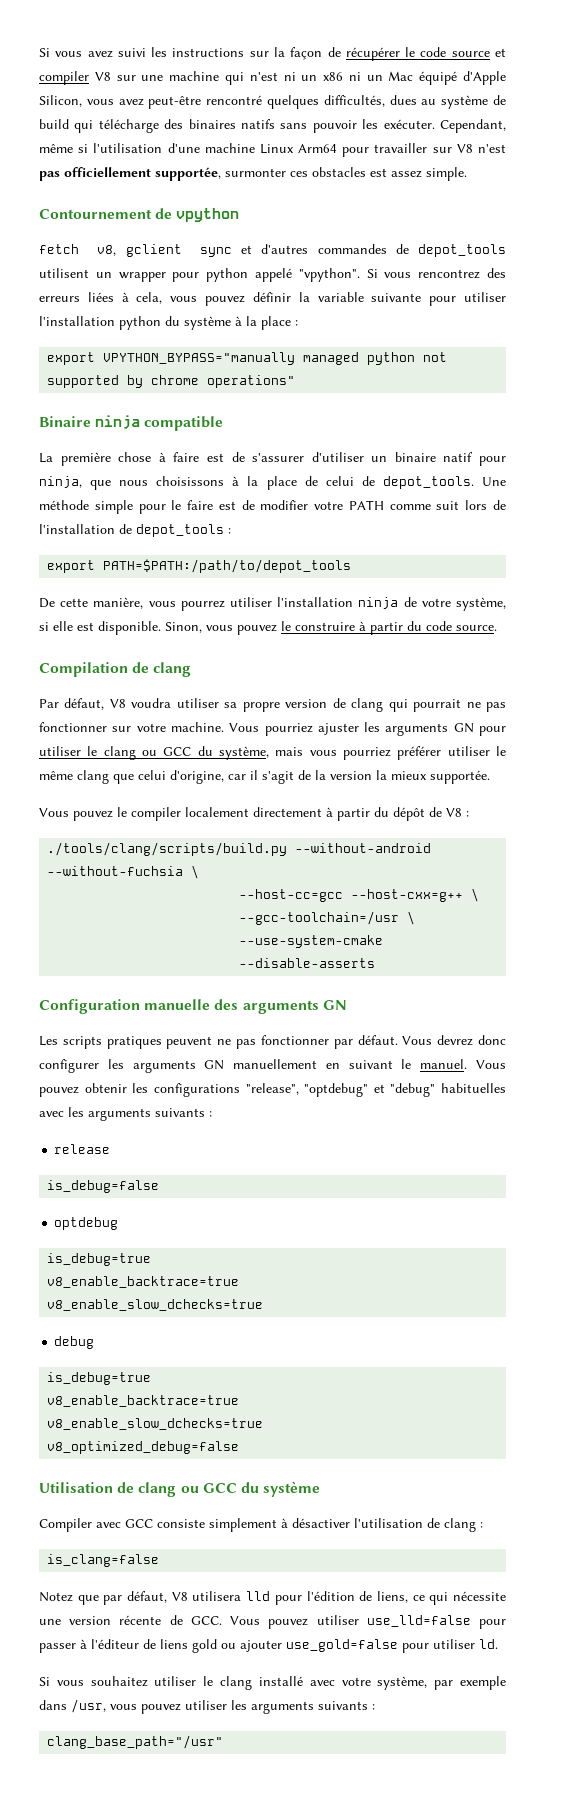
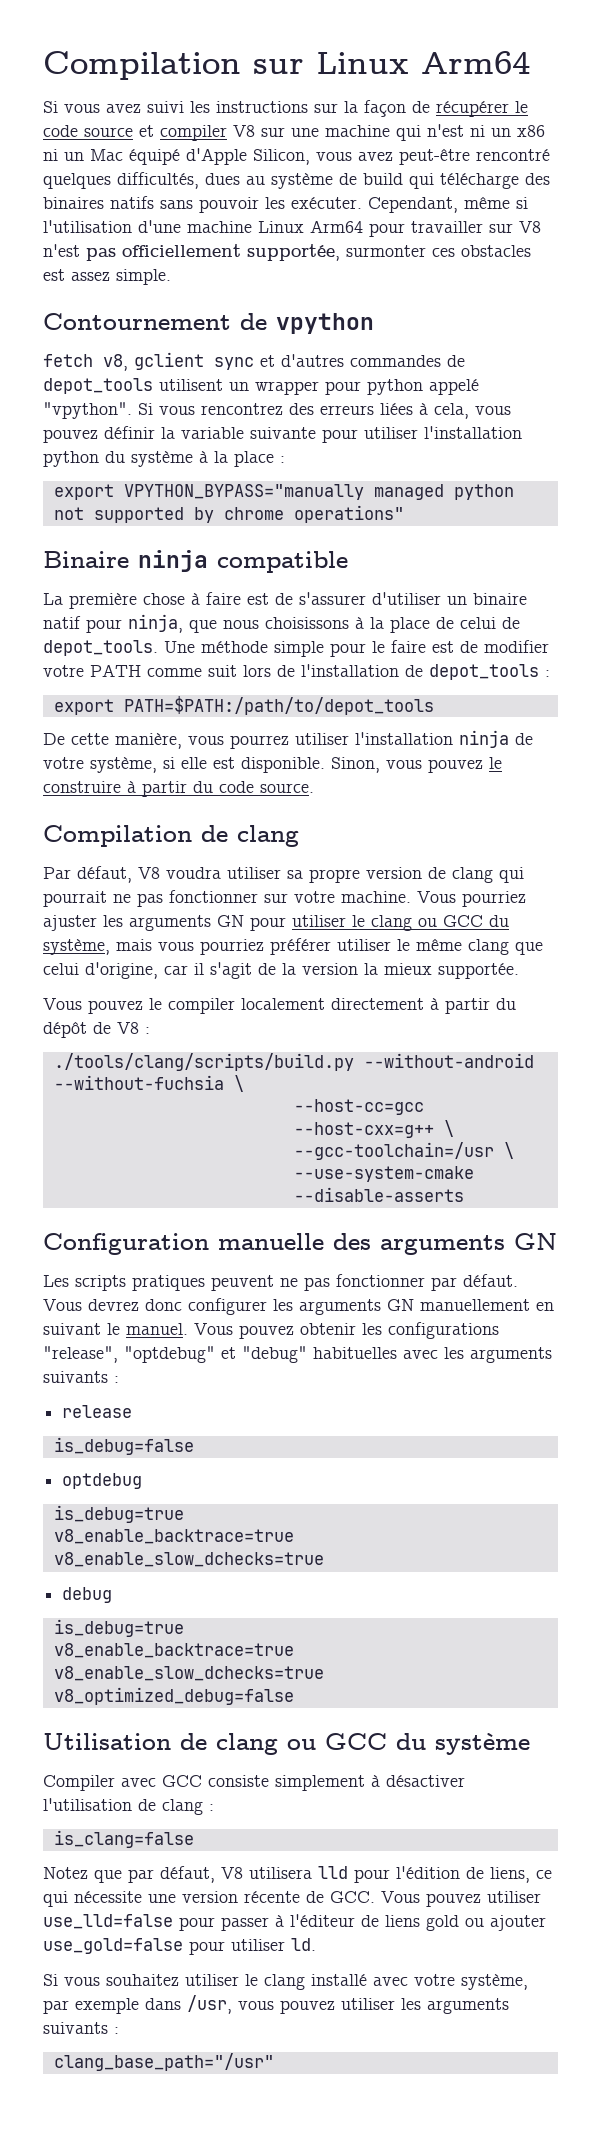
+ Compilation sur Linux Arm64

